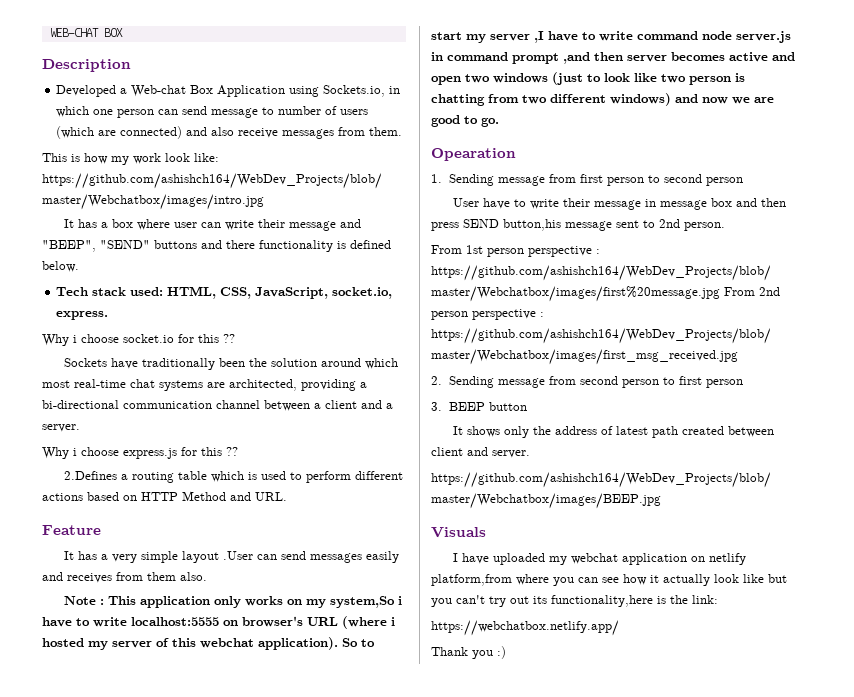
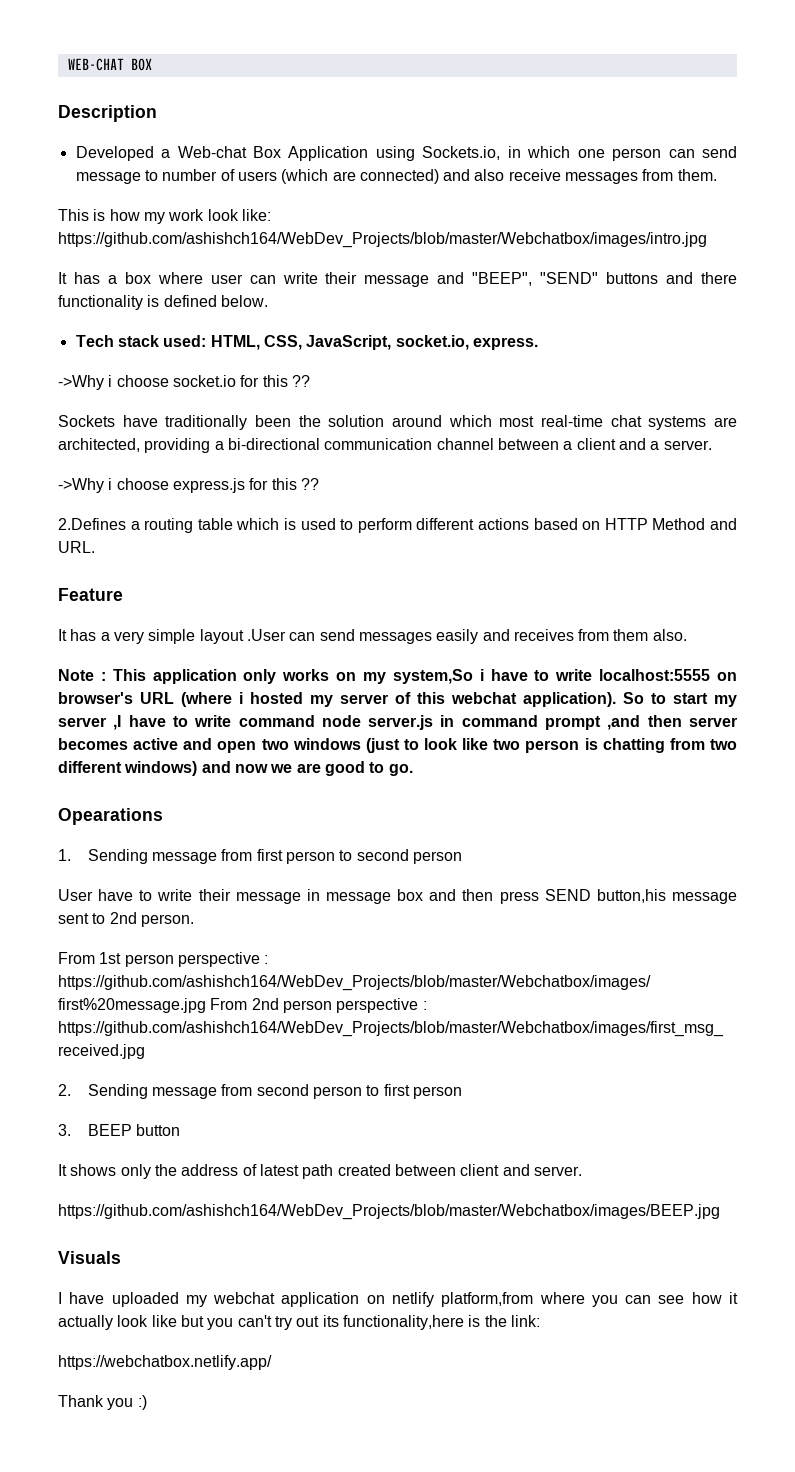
- Why i choose socket.io for this ??
+ ->Why i choose socket.io for this ??
- Why i choose express.js for this ??
+ ->Why i choose express.js for this ??
- Opearation
+ Opearations

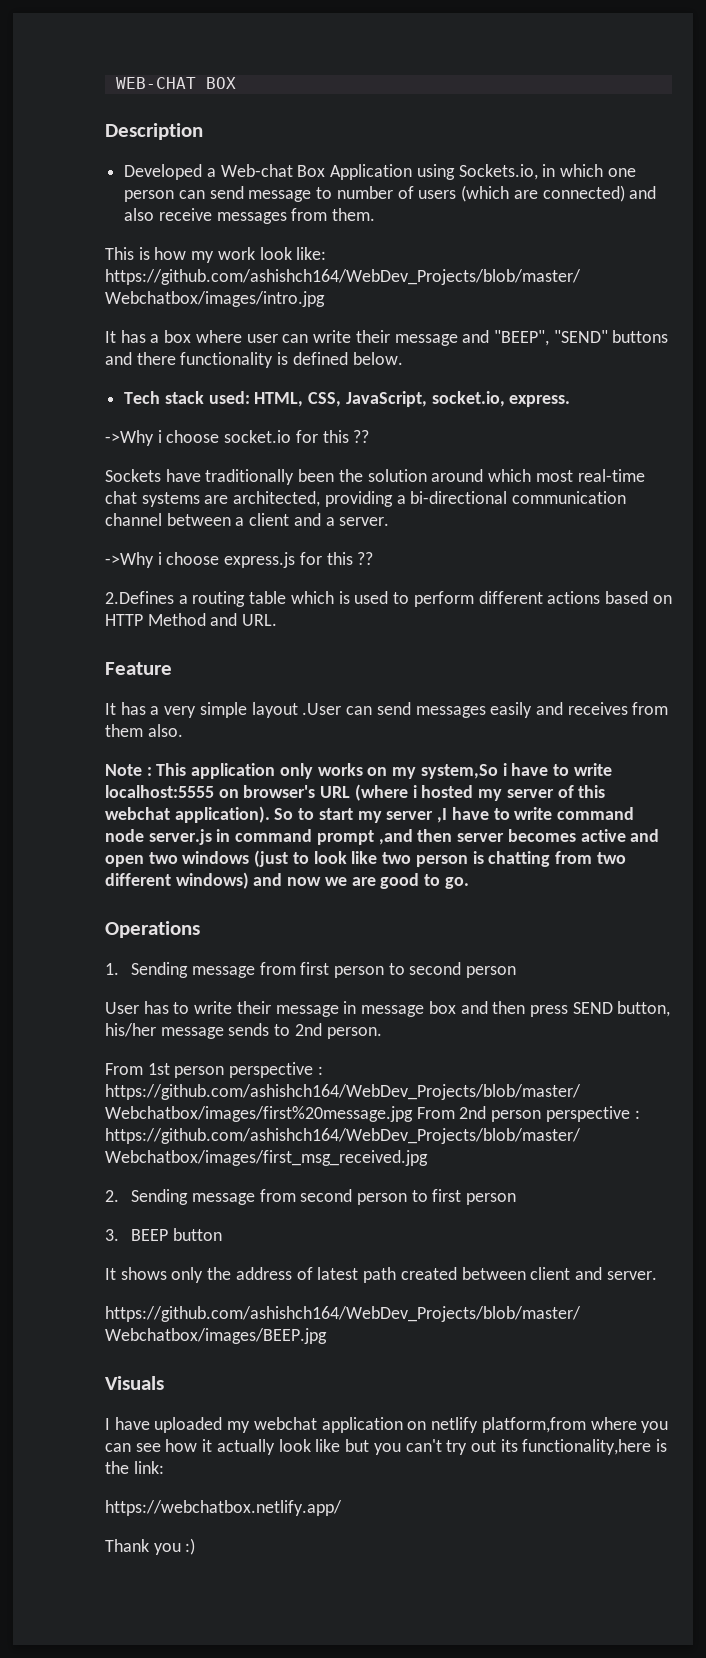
- Opearations
+ Operations
- User have to write their message in message box and then press SEND button,his message sent to 2nd person.
+ User has to write their message in message box and then press SEND button, his/her message sends to 2nd person.

